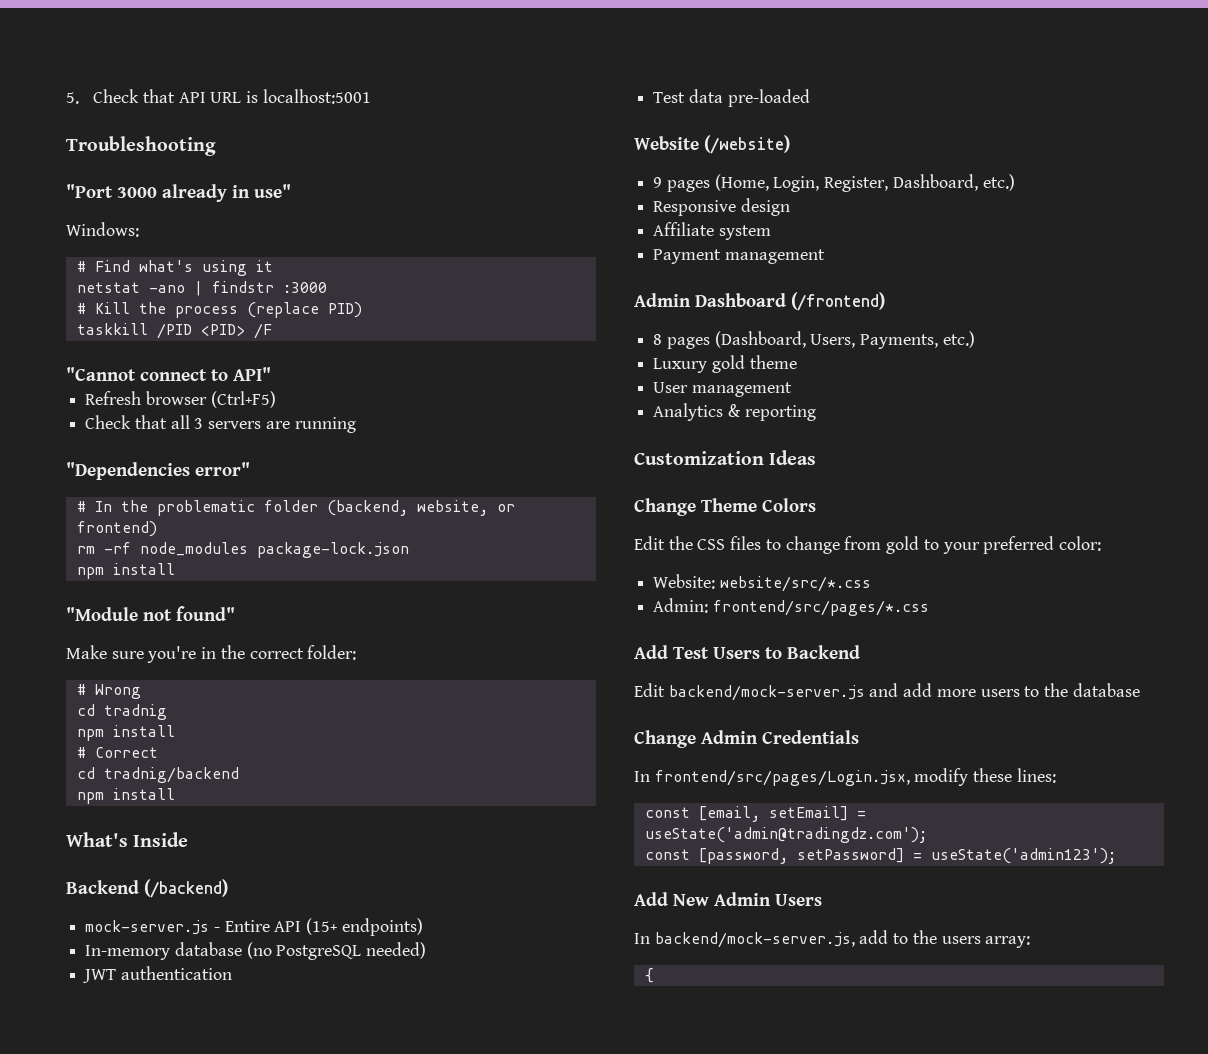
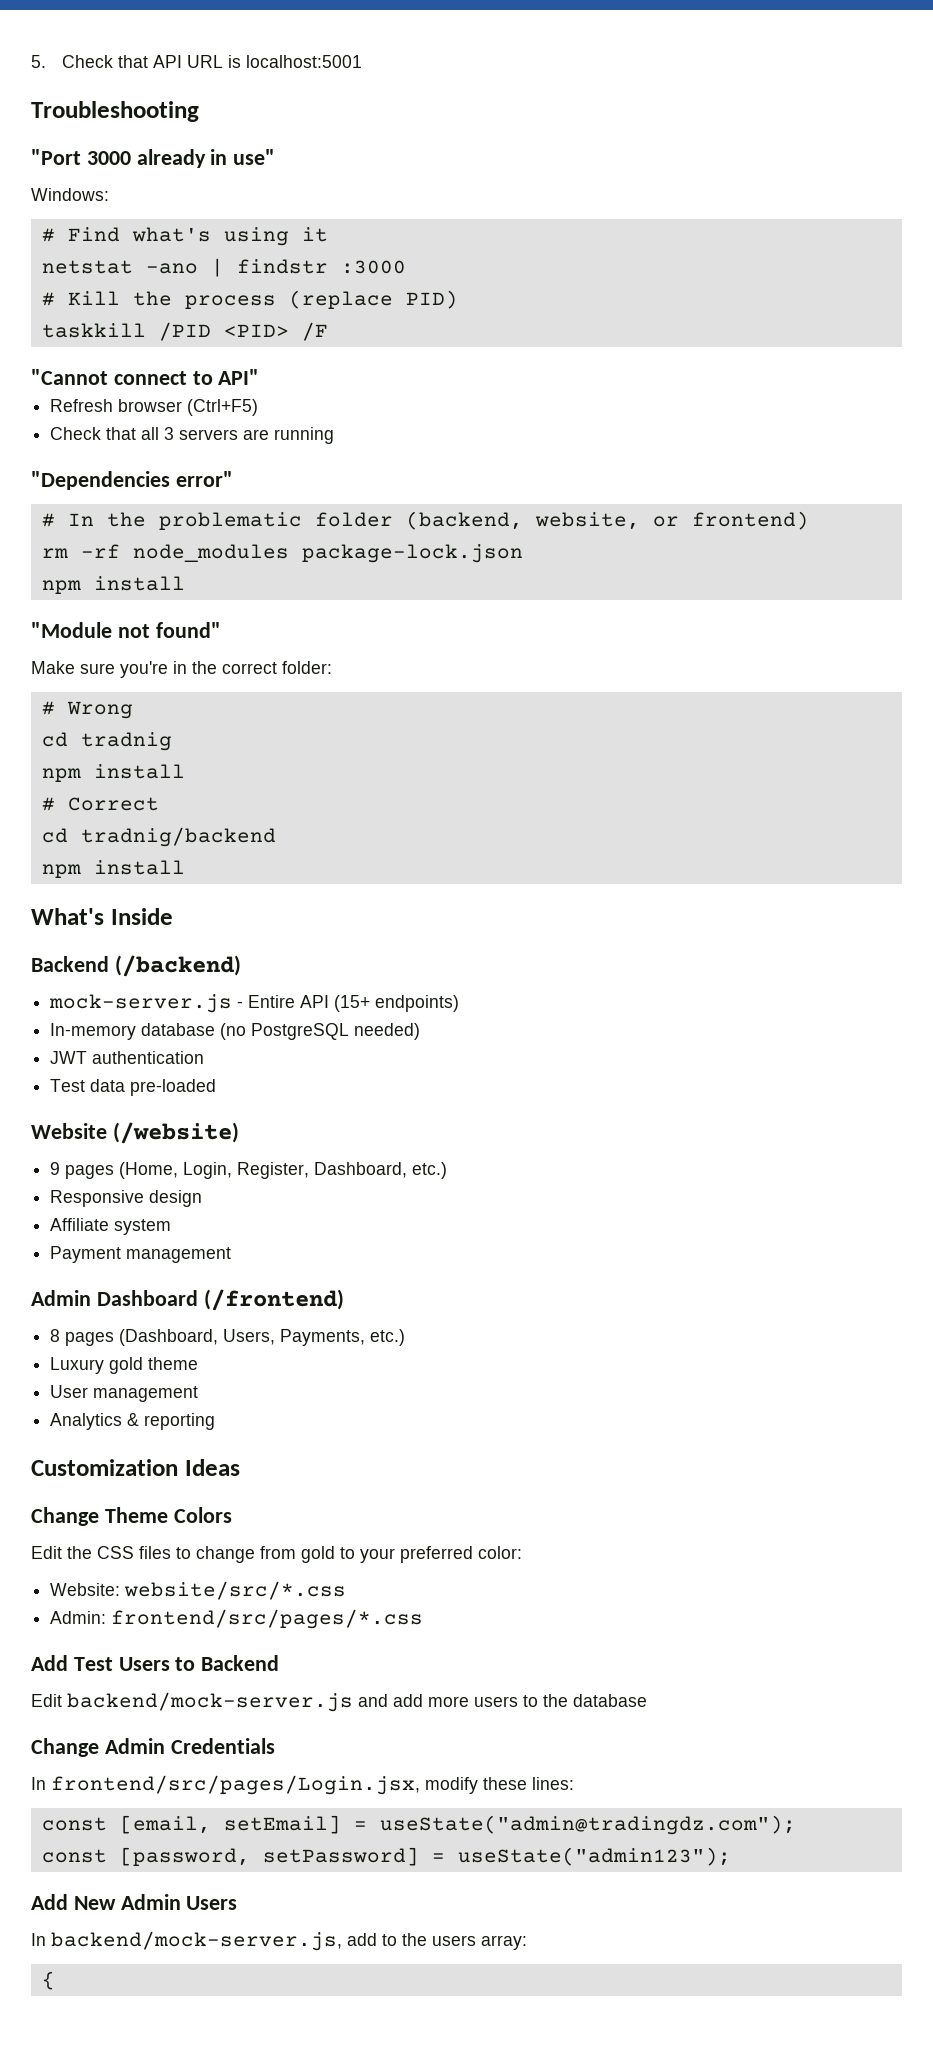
- const [email, setEmail] = useState('admin@tradingdz.com');
+ const [email, setEmail] = useState("admin@tradingdz.com");
- const [password, setPassword] = useState('admin123');
+ const [password, setPassword] = useState("admin123");

